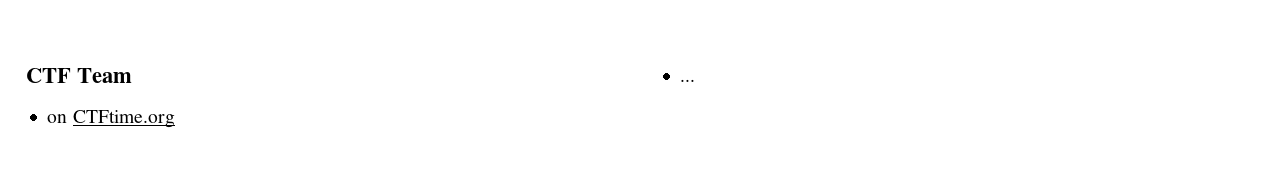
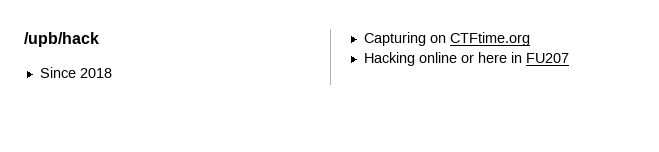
- CTF Team
- on CTFtime.org
- ...
+ /upb/hack
+ Since 2018
+ Capturing on CTFtime.org
+ Hacking online or here in FU207

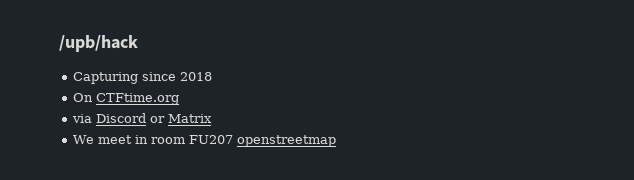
- Since 2018
+ Capturing since 2018
- Capturing on CTFtime.org
+ On CTFtime.org
- Hacking online or here in FU207
+ via Discord or Matrix
+ We meet in room FU207 openstreetmap

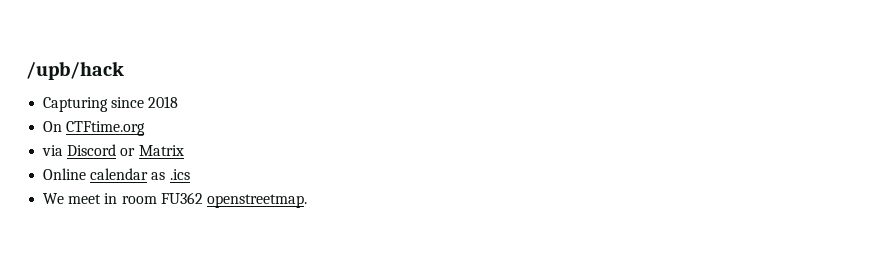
+ Online calendar as .ics
- We meet in room FU207 openstreetmap
+ We meet in room FU362 openstreetmap.

